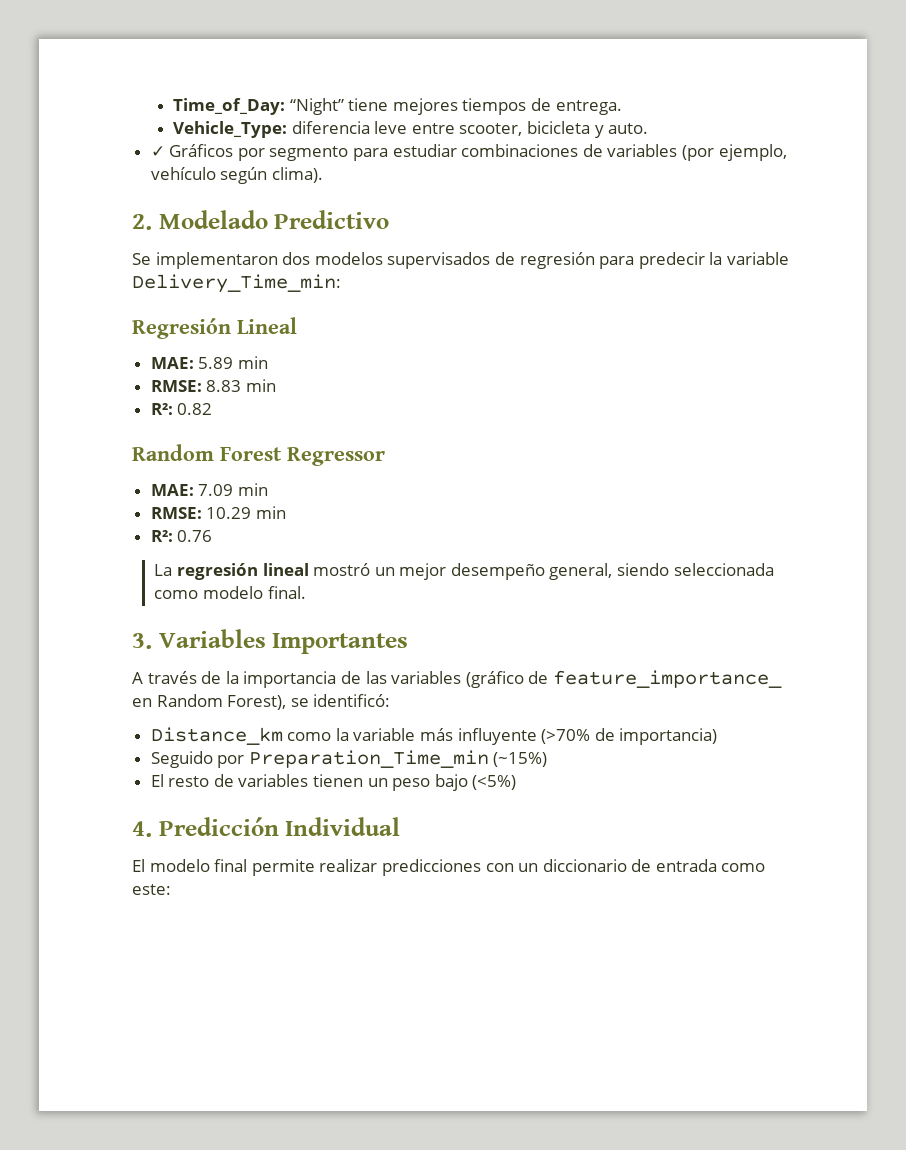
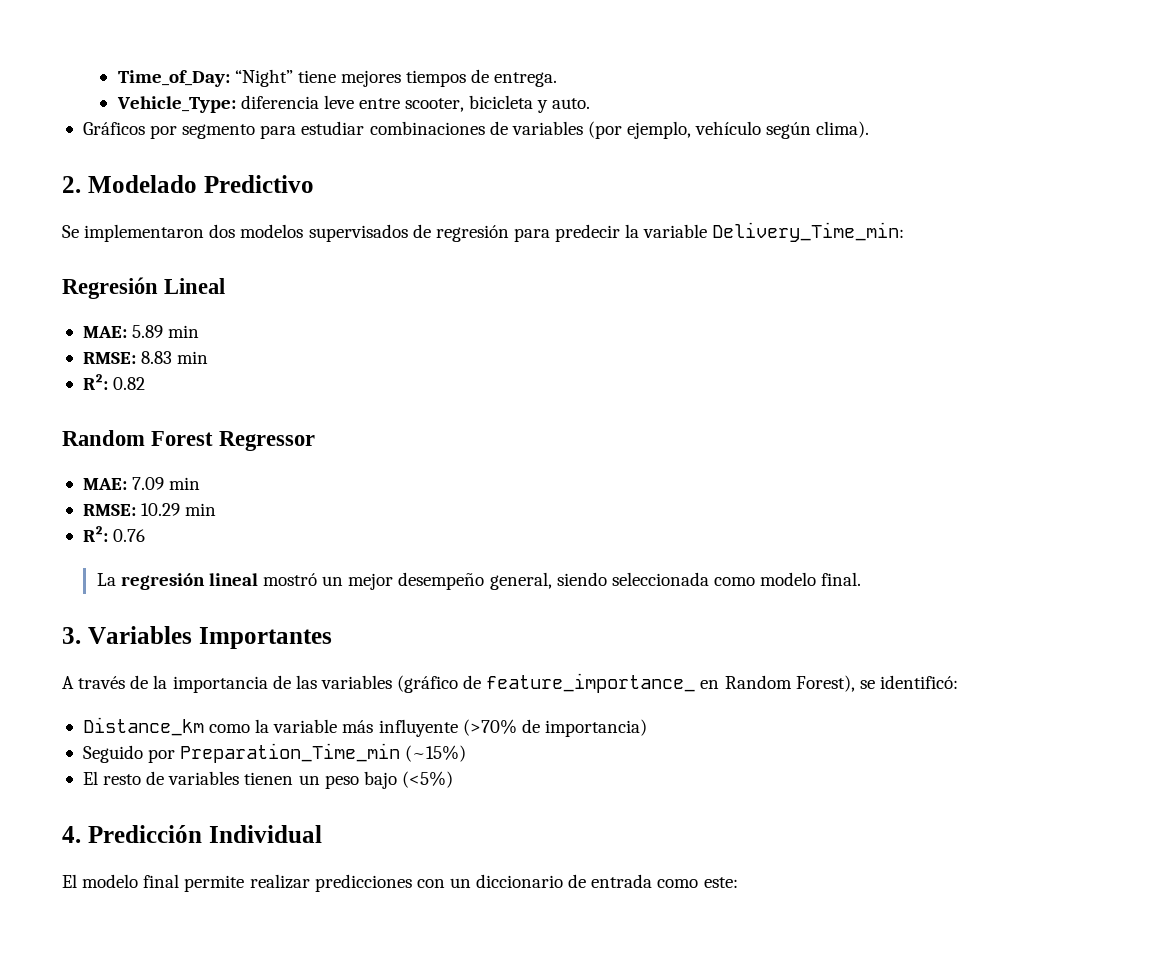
- ✓ Gráficos por segmento para estudiar combinaciones de variables (por ejemplo, vehículo según clima).
+ Gráficos por segmento para estudiar combinaciones de variables (por ejemplo, vehículo según clima).

